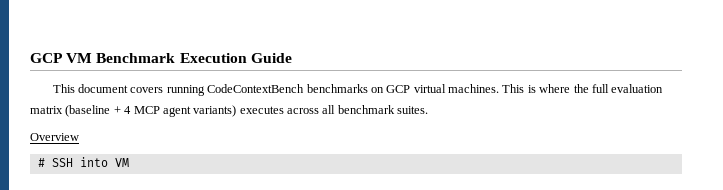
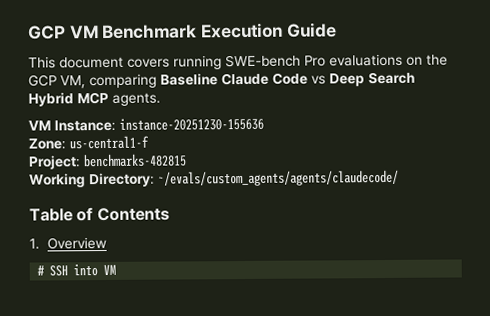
- This document covers running CodeContextBench benchmarks on GCP virtual machines. This is where the full evaluation matrix (baseline + 4 MCP agent variants) executes across all benchmark suites.
- Overview
+ This document covers running SWE-bench Pro evaluations on the GCP VM, comparing Baseline Claude Code vs Deep Search Hybrid MCP agents.
+ VM Instance: instance-20251230-155636
+ Zone: us-central1-f
+ Project: benchmarks-482815
+ Working Directory: ~/evals/custom_agents/agents/claudecode/
+ Table of Contents
+ 1. Overview

